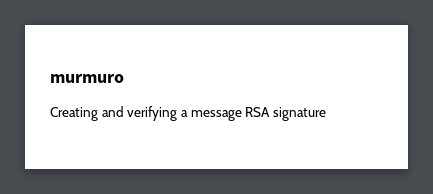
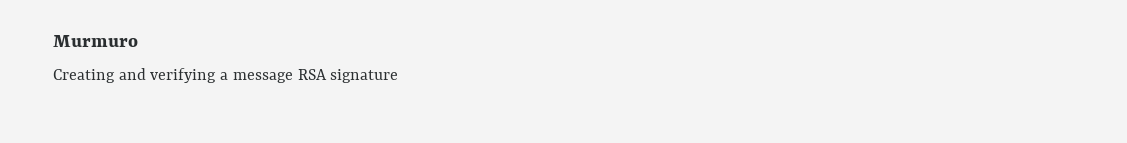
- murmuro
+ Murmuro

